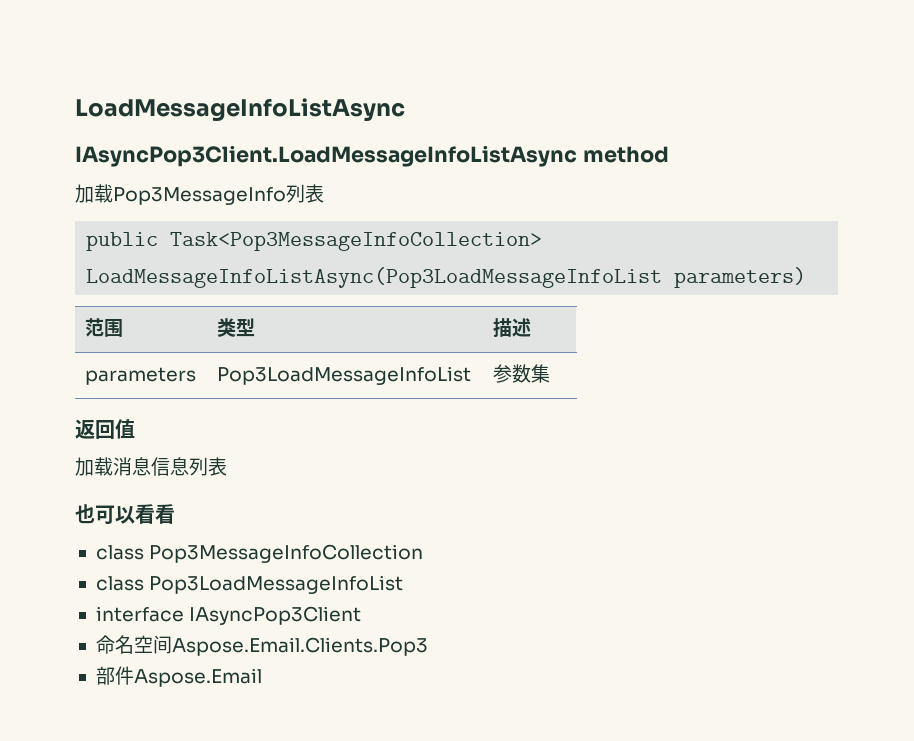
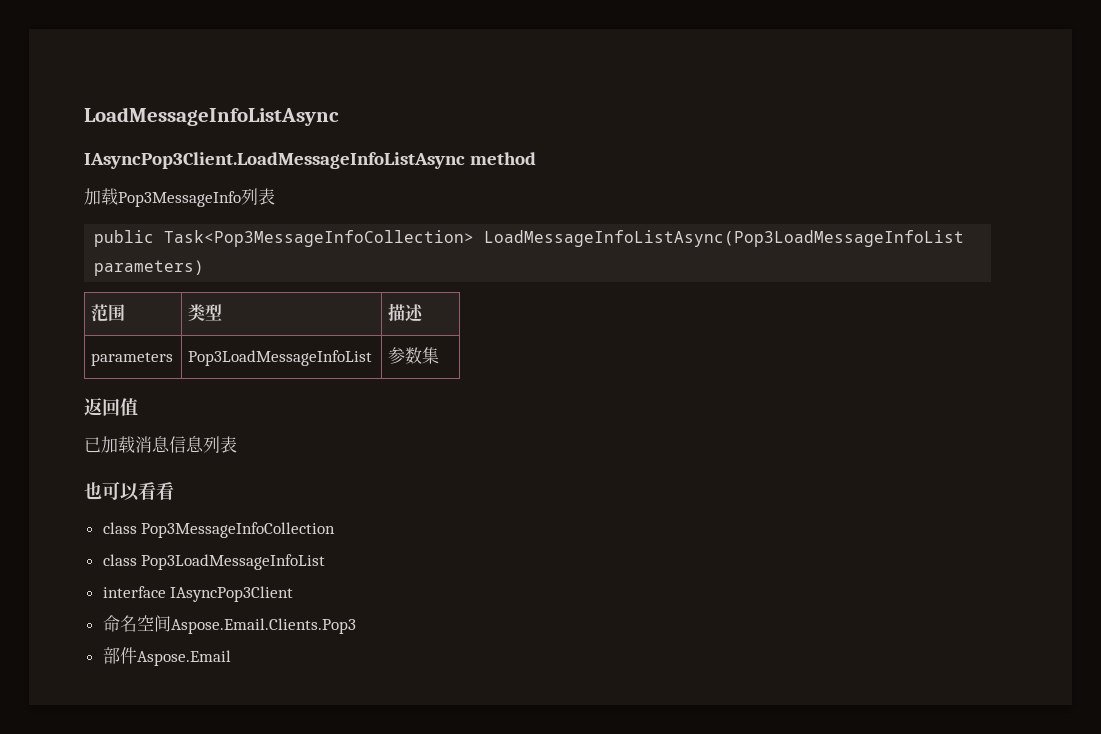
- 加载消息信息列表
+ 已加载消息信息列表

